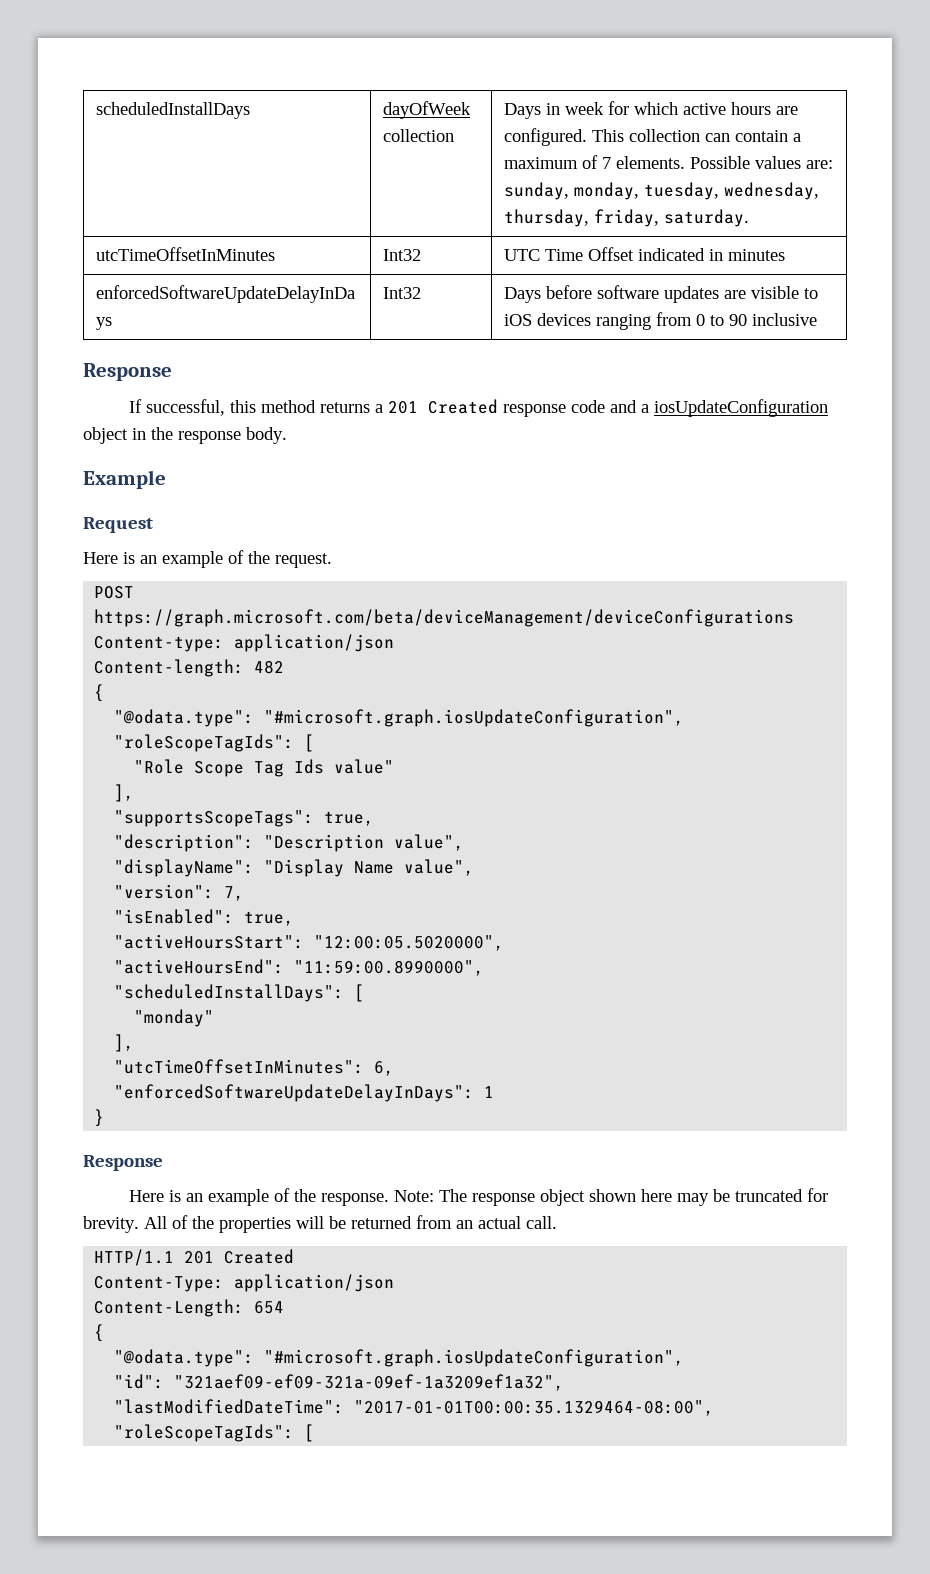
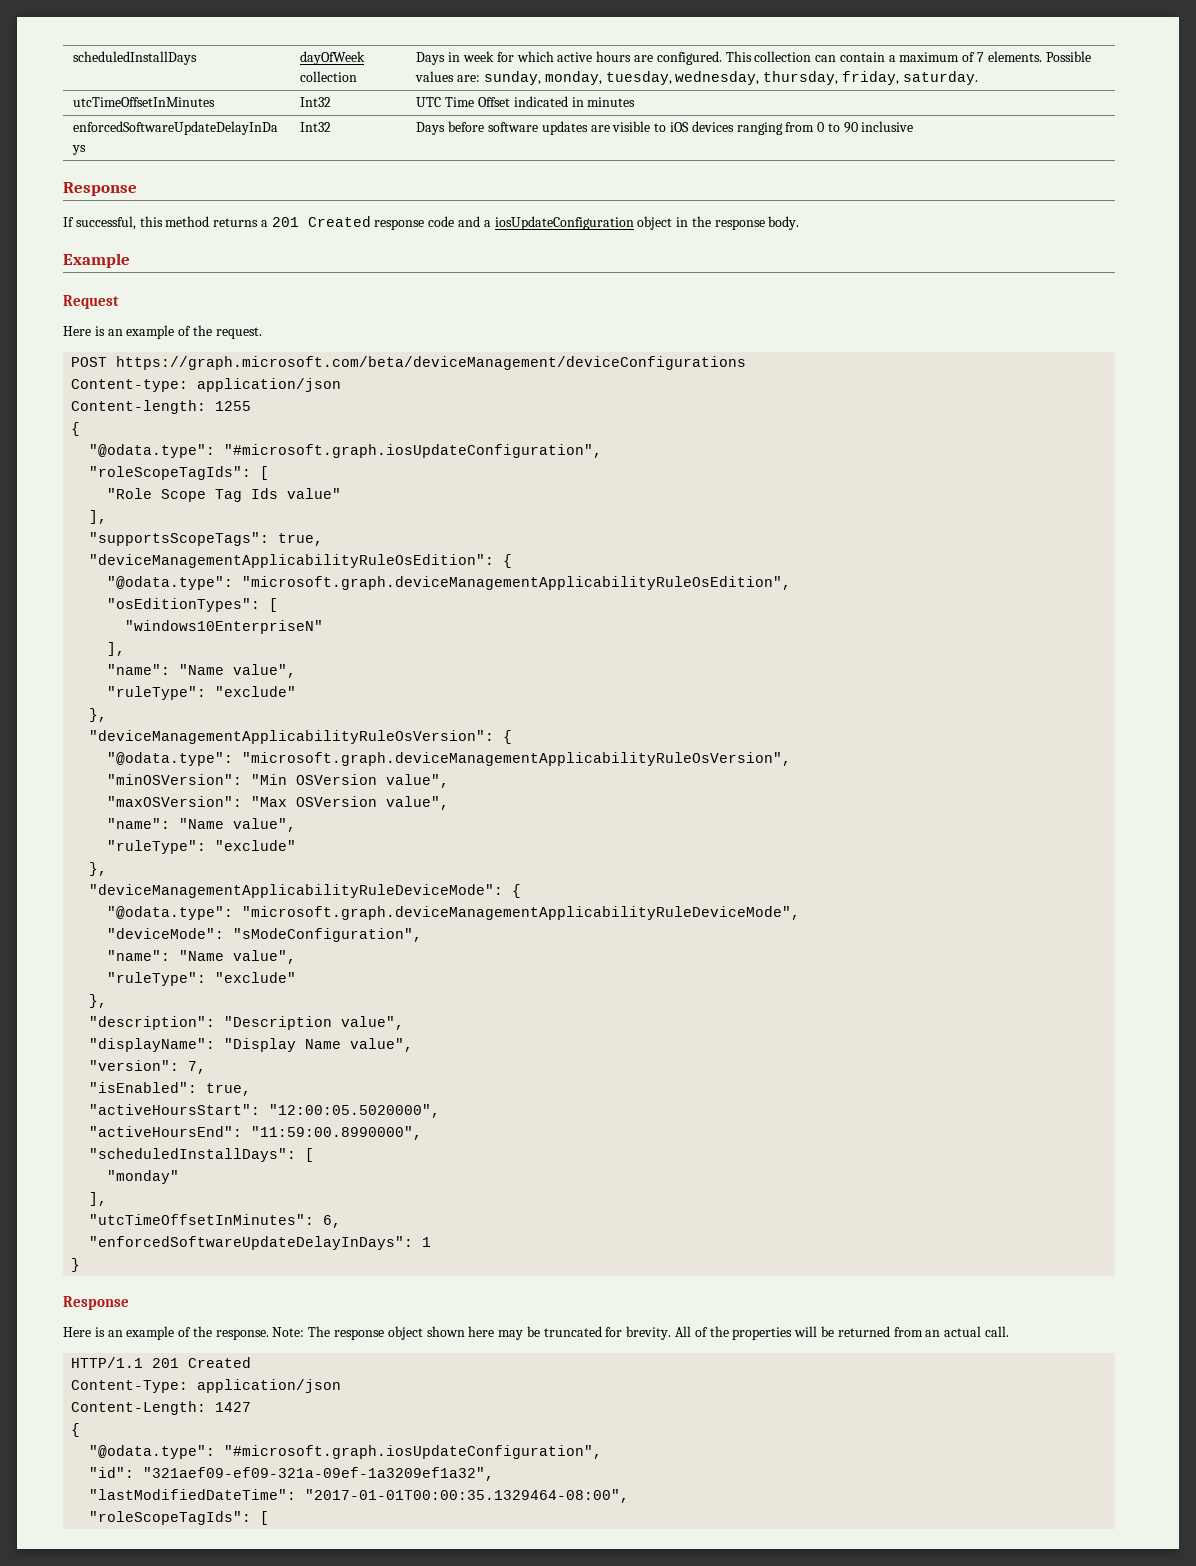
- Content-length: 482
+ Content-length: 1255
+ "deviceManagementApplicabilityRuleOsEdition": {
+ "@odata.type": "microsoft.graph.deviceManagementApplicabilityRuleOsEdition",
+ "osEditionTypes": [
+ "windows10EnterpriseN"
+ ],
+ "name": "Name value",
+ "ruleType": "exclude"
+ },
+ "deviceManagementApplicabilityRuleOsVersion": {
+ "@odata.type": "microsoft.graph.deviceManagementApplicabilityRuleOsVersion",
+ "minOSVersion": "Min OSVersion value",
+ "maxOSVersion": "Max OSVersion value",
+ "name": "Name value",
+ "ruleType": "exclude"
+ },
+ "deviceManagementApplicabilityRuleDeviceMode": {
+ "@odata.type": "microsoft.graph.deviceManagementApplicabilityRuleDeviceMode",
+ "deviceMode": "sModeConfiguration",
+ "name": "Name value",
+ "ruleType": "exclude"
+ },
- Content-Length: 654
+ Content-Length: 1427

